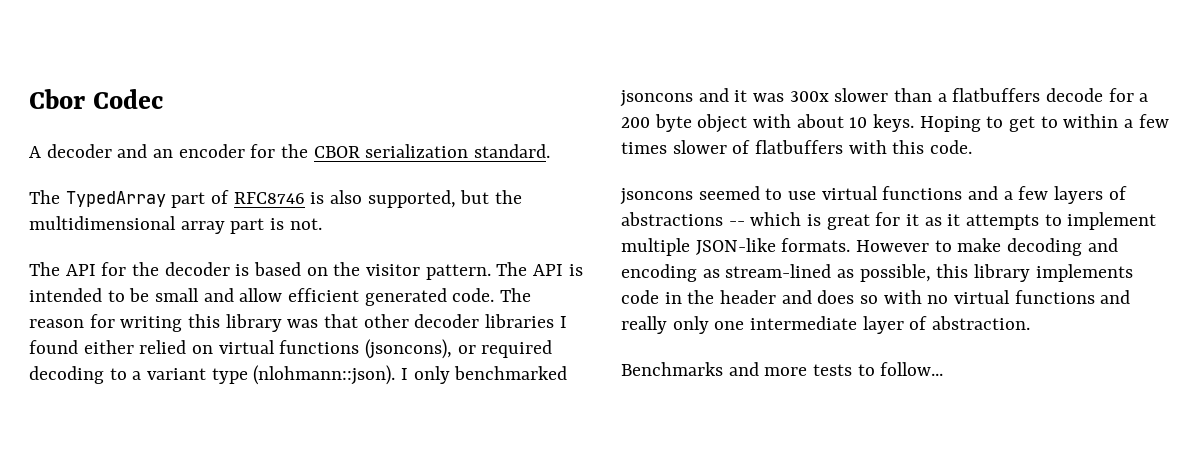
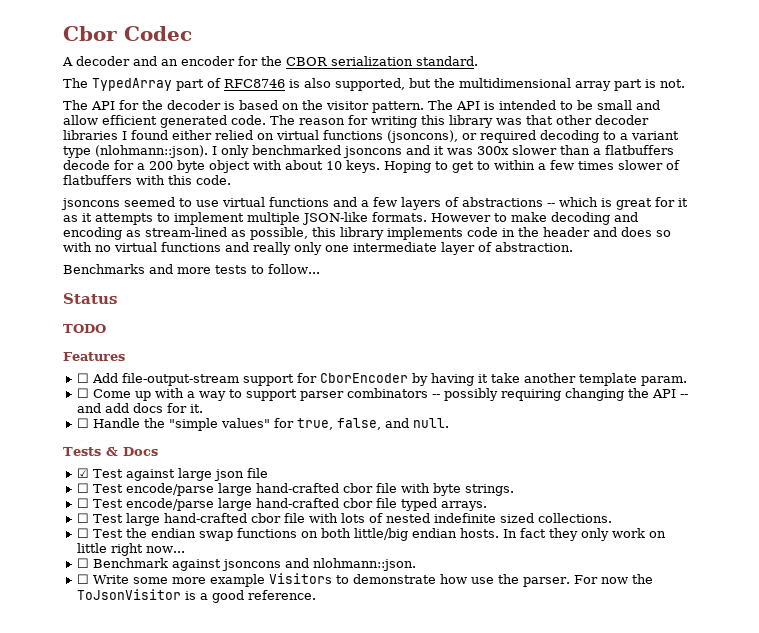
+ Status
+ TODO
+ Features
+ ☐ Add file-output-stream support for CborEncoder by having it take another template param.
+ ☐ Come up with a way to support parser combinators -- possibly requiring changing the API -- and add docs for it.
+ ☐ Handle the "simple values" for true, false, and null.
+ Tests & Docs
+ ☑ Test against large json file
+ ☐ Test encode/parse large hand-crafted cbor file with byte strings.
+ ☐ Test encode/parse large hand-crafted cbor file typed arrays.
+ ☐ Test large hand-crafted cbor file with lots of nested indefinite sized collections.
+ ☐ Test the endian swap functions on both little/big endian hosts. In fact they only work on little right now...
+ ☐ Benchmark against jsoncons and nlohmann::json.
+ ☐ Write some more example Visitors to demonstrate how use the parser. For now the ToJsonVisitor is a good reference.

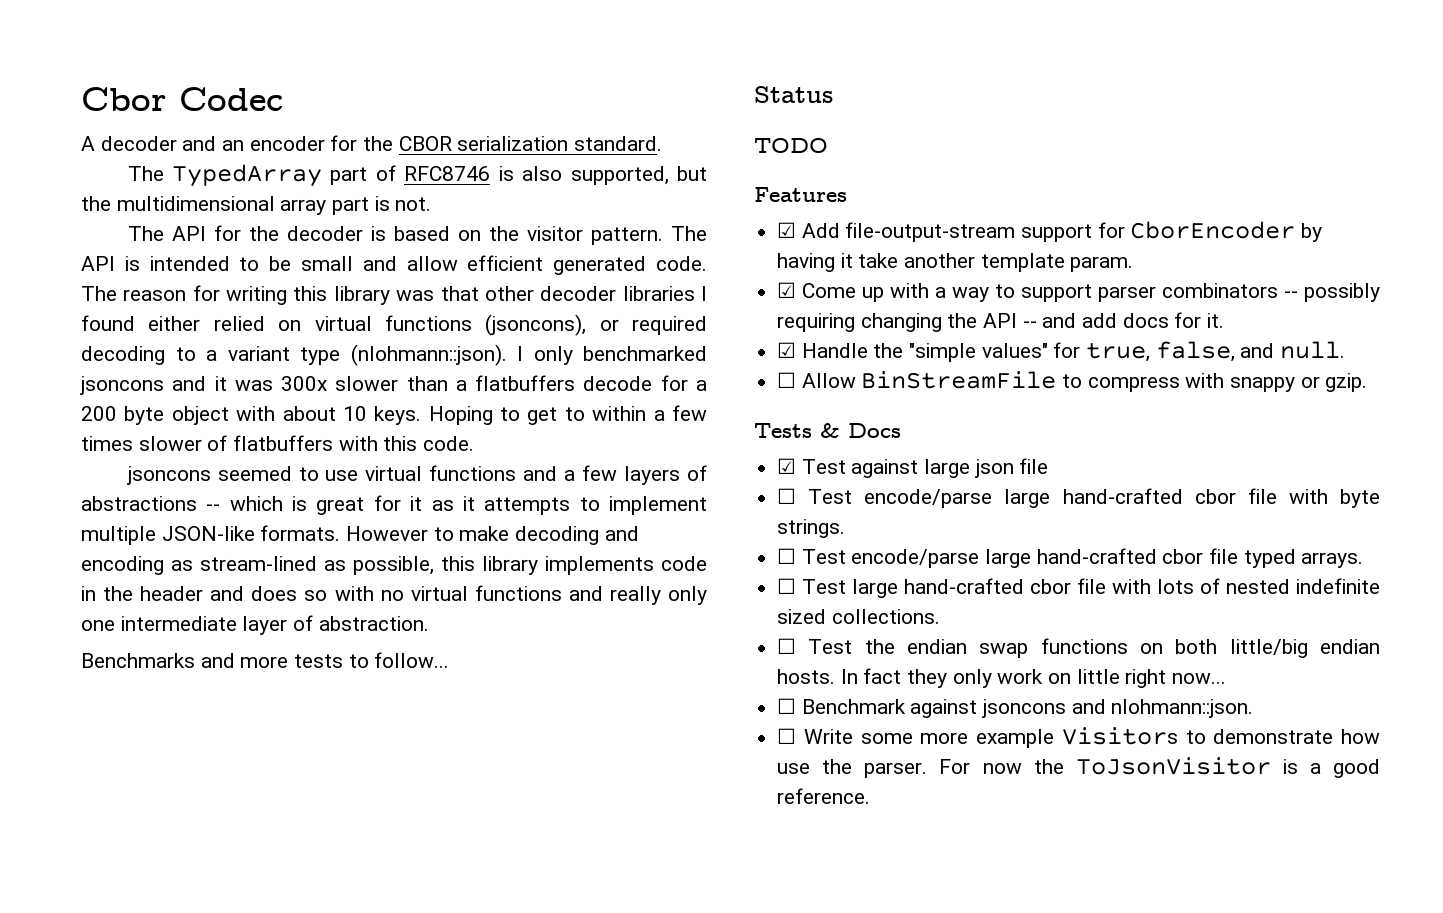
- ☐ Add file-output-stream support for CborEncoder by having it take another template param.
+ ☑ Add file-output-stream support for CborEncoder by having it take another template param.
- ☐ Come up with a way to support parser combinators -- possibly requiring changing the API -- and add docs for it.
+ ☑ Come up with a way to support parser combinators -- possibly requiring changing the API -- and add docs for it.
- ☐ Handle the "simple values" for true, false, and null.
+ ☑ Handle the "simple values" for true, false, and null.
+ ☐ Allow BinStreamFile to compress with snappy or gzip.

